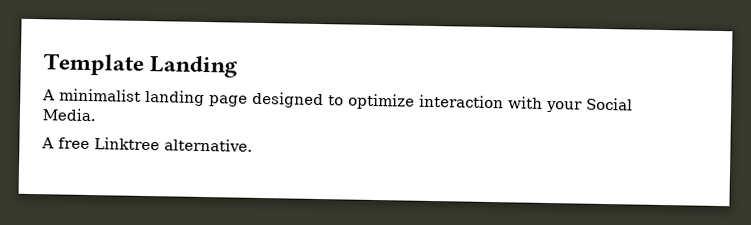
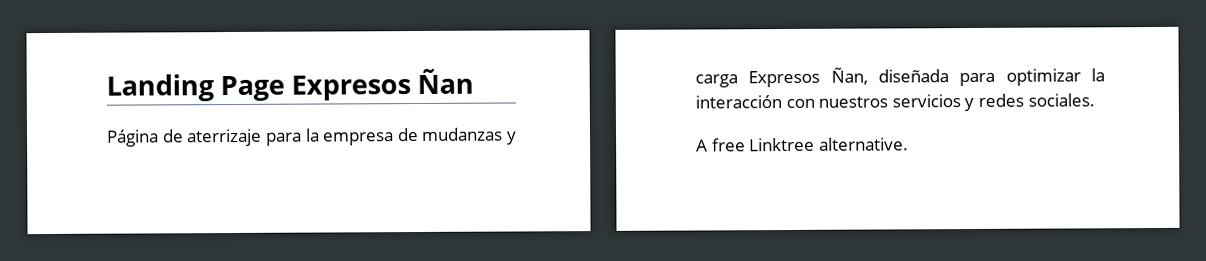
- Template Landing
- A minimalist landing page designed to optimize interaction with your Social Media.
+ Landing Page Expresos Ñan
+ Página de aterrizaje para la empresa de mudanzas y carga Expresos Ñan, diseñada para optimizar la interacción con nuestros servicios y redes sociales.

